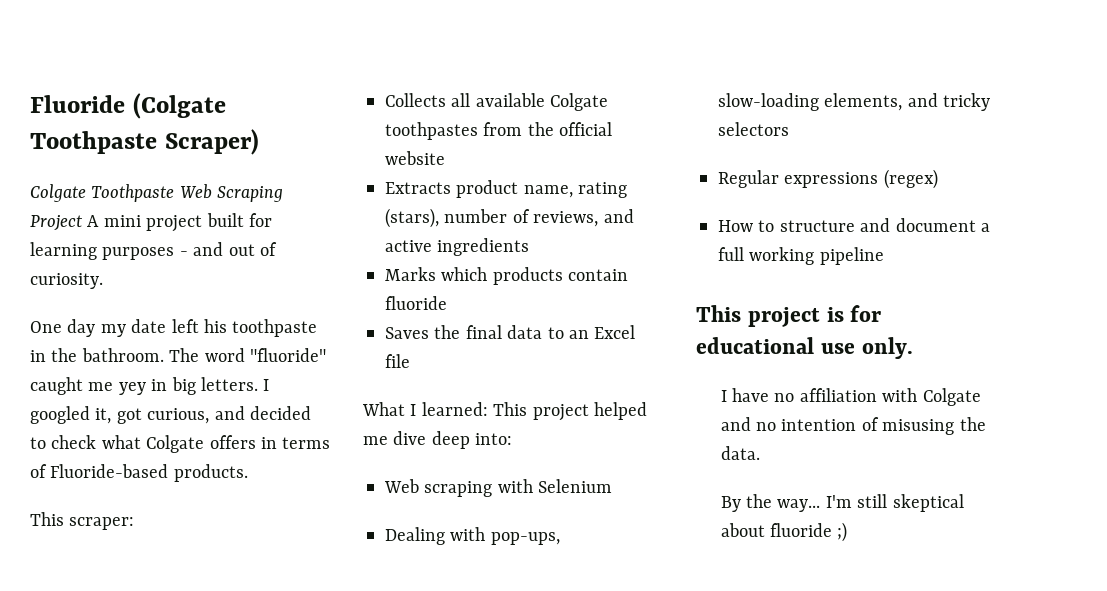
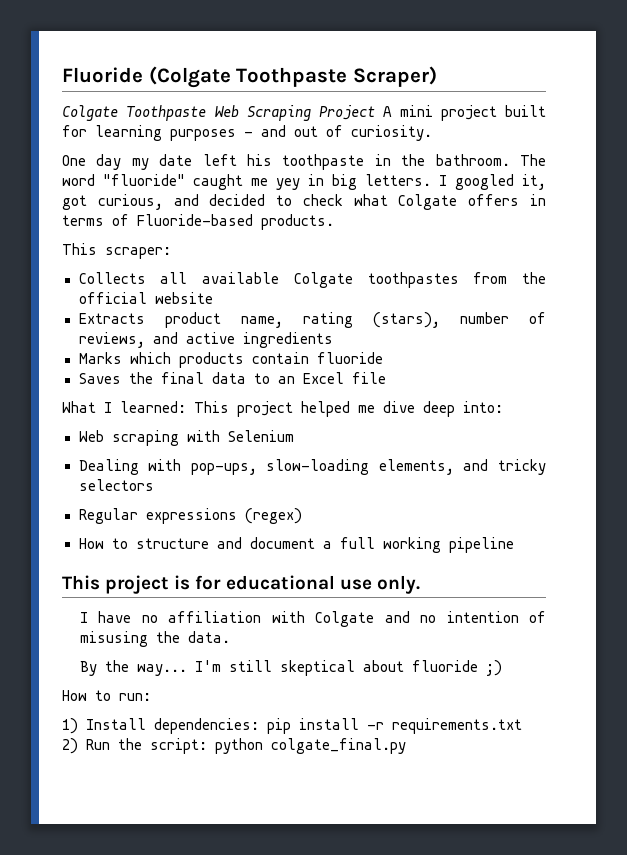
+ How to run:
+ 1) Install dependencies: pip install -r requirements.txt
+ 2) Run the script: python colgate_final.py

